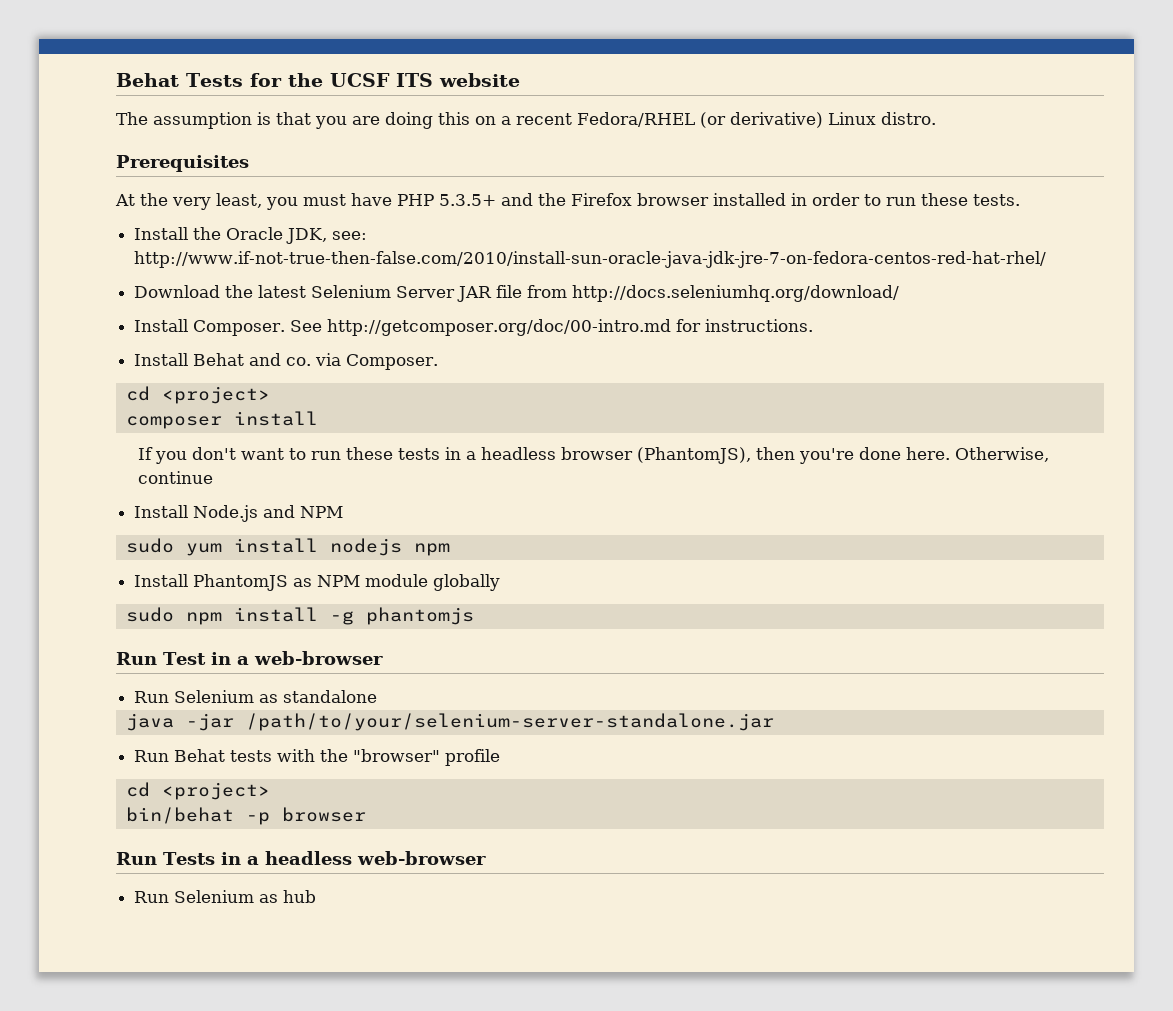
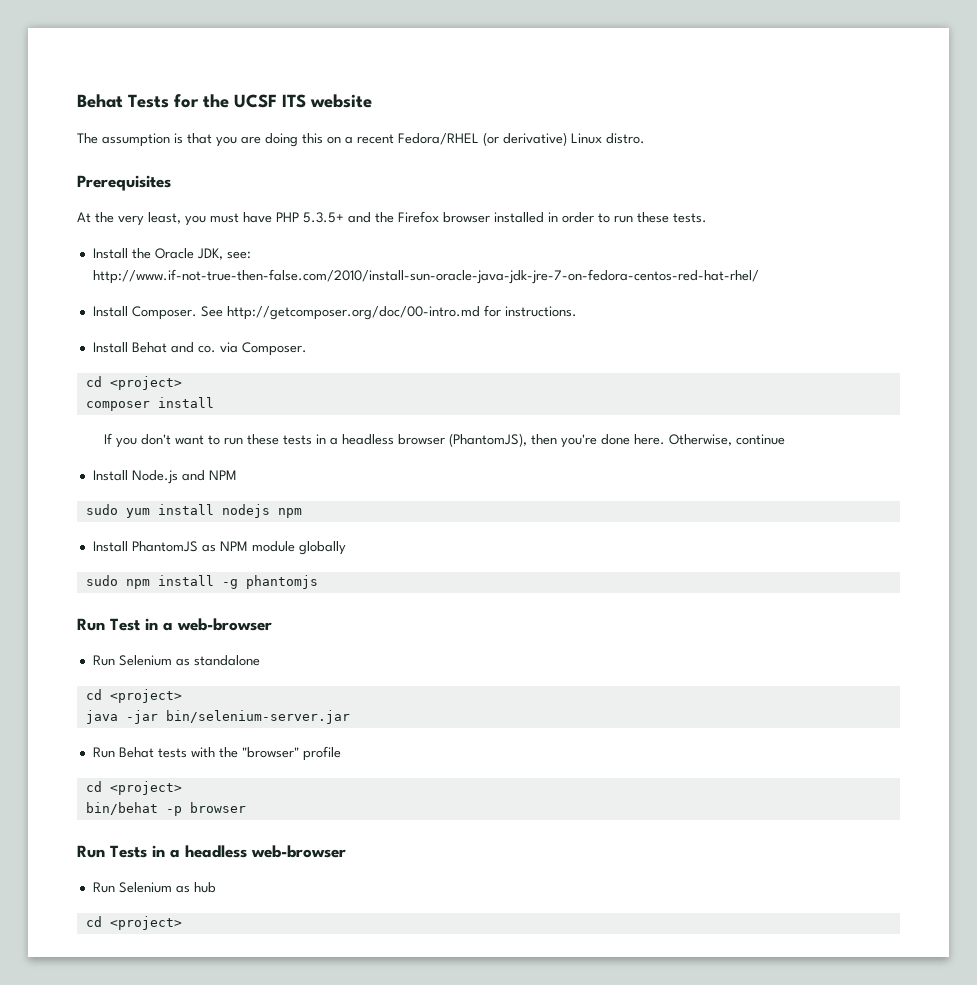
- Download the latest Selenium Server JAR file from http://docs.seleniumhq.org/download/
  Run Selenium as standalone
+ cd <project>
- java -jar /path/to/your/selenium-server-standalone.jar
+ java -jar bin/selenium-server.jar
  Run Selenium as hub
+ cd <project>

